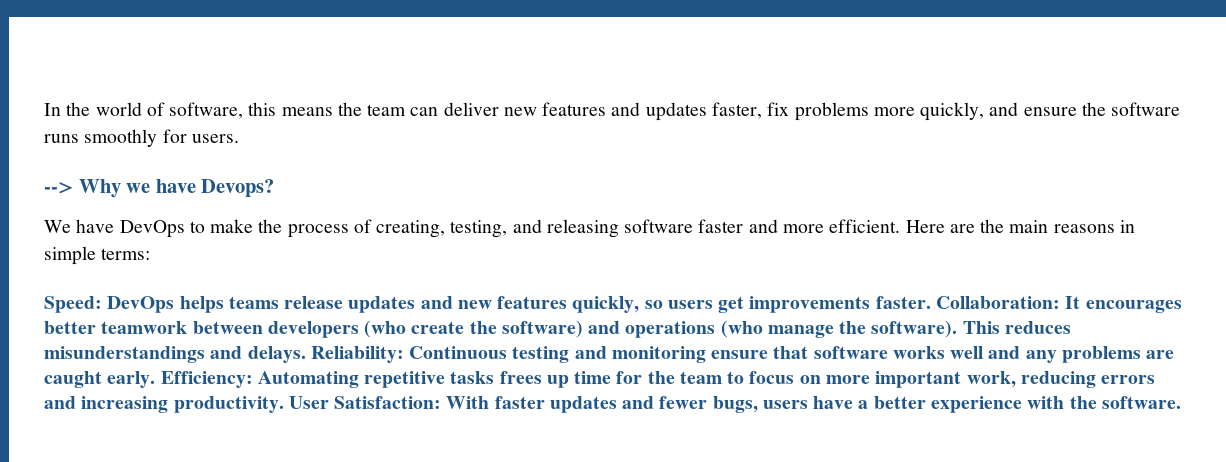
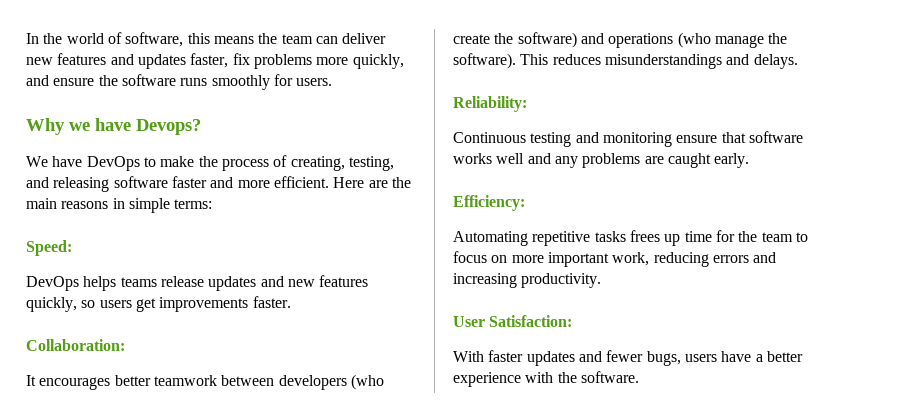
- --> Why we have Devops?
+ Why we have Devops?
- Speed: DevOps helps teams release updates and new features quickly, so users get improvements faster. Collaboration: It encourages better teamwork between developers (who create the software) and operations (who manage the software).
+ Speed:
+ DevOps helps teams release updates and new features quickly, so users get improvements faster.
+ Collaboration:
+ It encourages better teamwork between developers (who create the software) and operations (who manage the software).
- This reduces misunderstandings and delays. Reliability: Continuous testing and monitoring ensure that software works well and any problems are caught early. Efficiency: Automating repetitive tasks frees up time for the team to focus on more important work, reducing errors and increasing productivity. User Satisfaction: With faster updates and fewer bugs, users have a better experience with the software.
+ This reduces misunderstandings and delays.
+ Reliability:
+ Continuous testing and monitoring ensure that software works well and any problems are caught early.
+ Efficiency:
+ Automating repetitive tasks frees up time for the team to focus on more important work, reducing errors and increasing productivity.
+ User Satisfaction:
+ With faster updates and fewer bugs, users have a better experience with the software.

